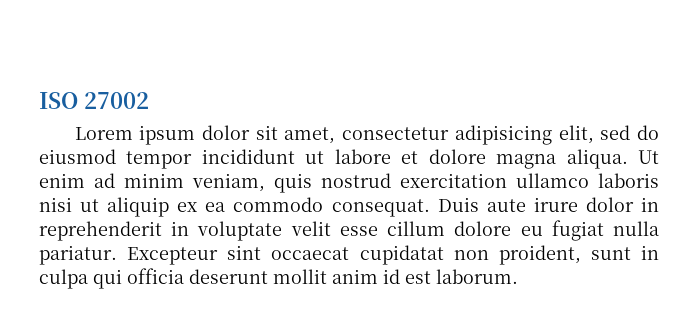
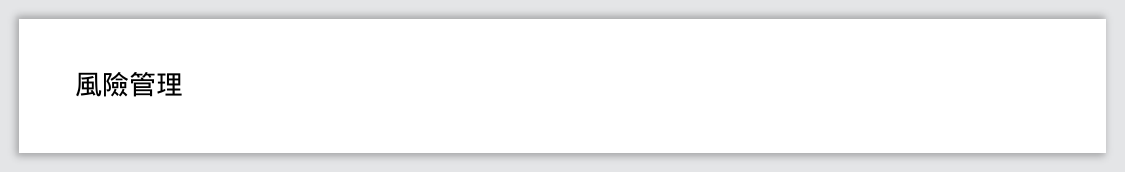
- ISO 27002
- Lorem ipsum dolor sit amet, consectetur adipisicing elit, sed do eiusmod tempor incididunt ut labore et dolore magna aliqua. Ut enim ad minim veniam, quis nostrud exercitation ullamco laboris nisi ut aliquip ex ea commodo consequat. Duis aute irure dolor in reprehenderit in voluptate velit esse cillum dolore eu fugiat nulla pariatur. Excepteur sint occaecat cupidatat non proident, sunt in culpa qui officia deserunt mollit anim id est laborum.
+ 風險管理

